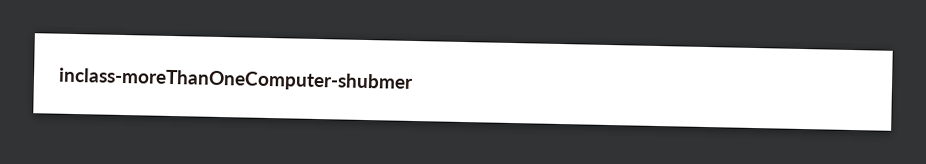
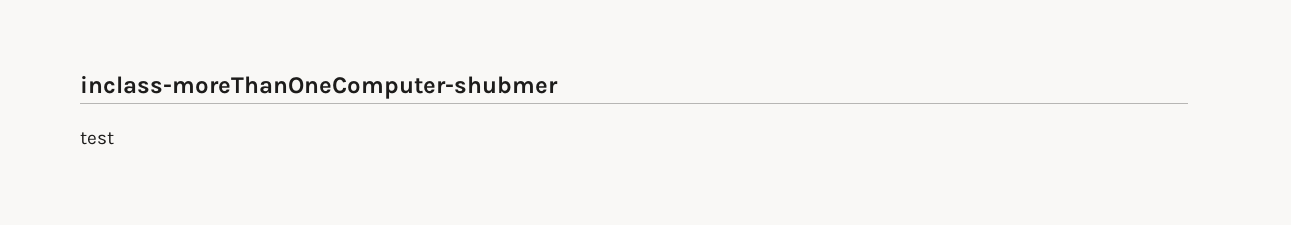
+ test

